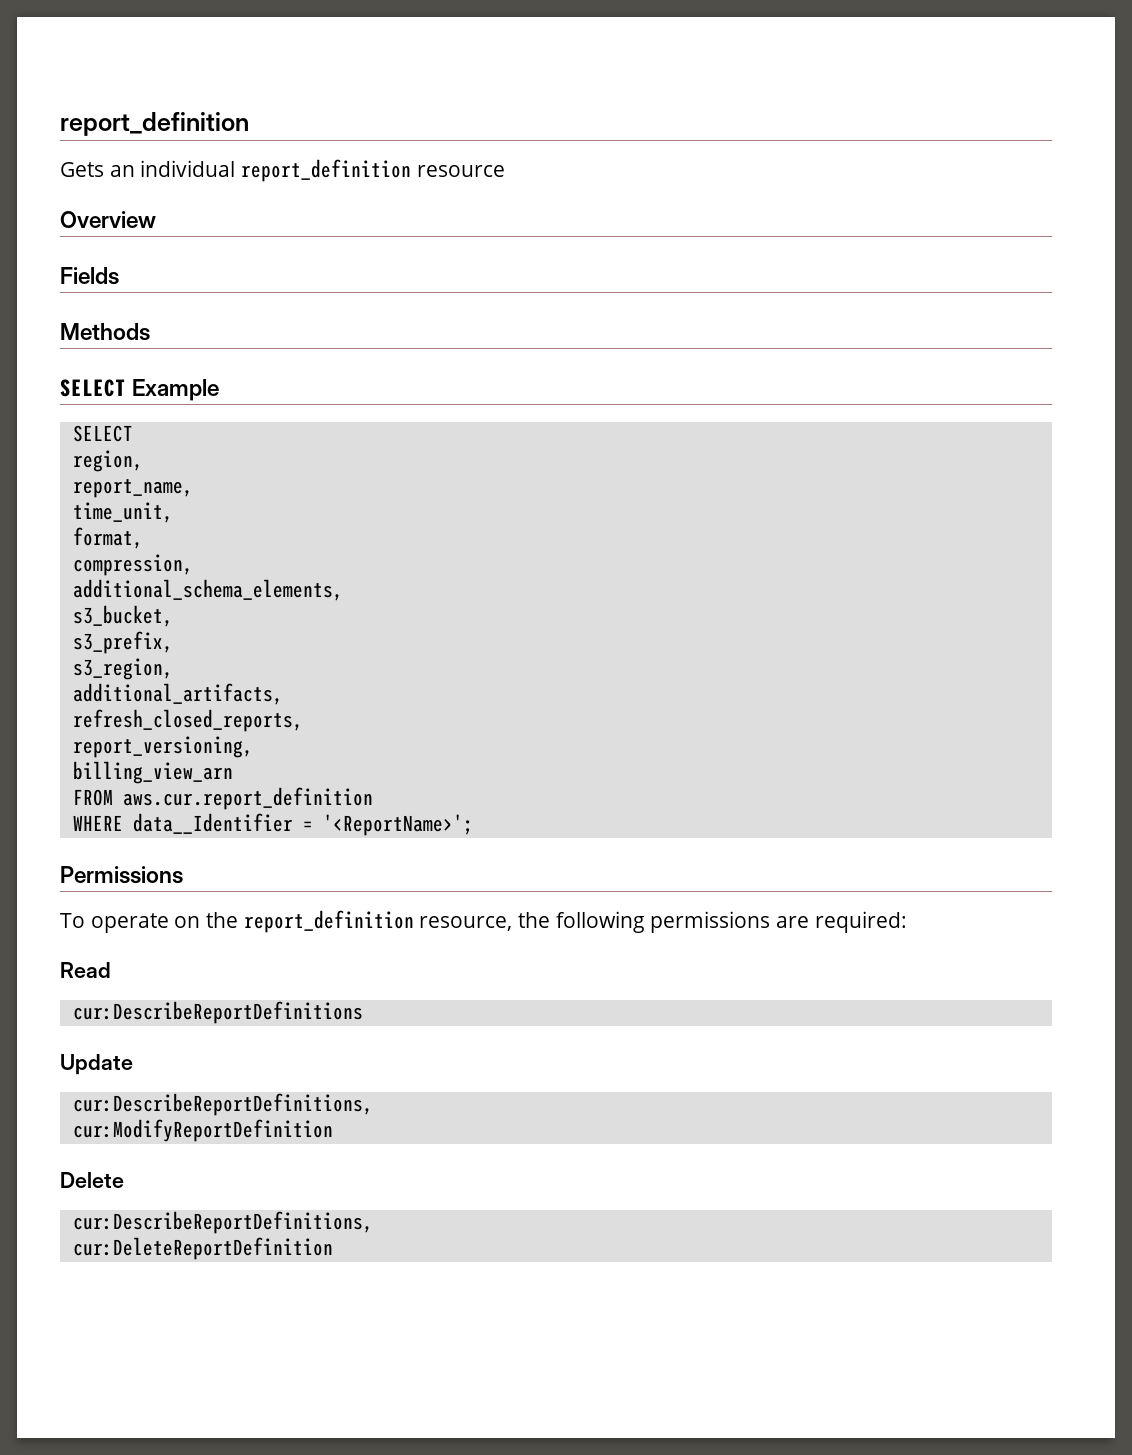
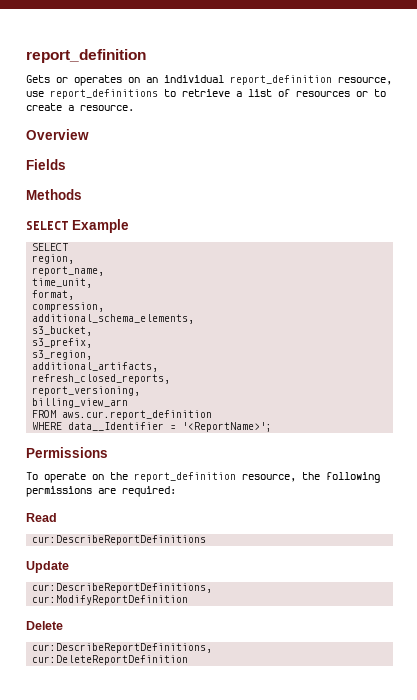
- Gets an individual report_definition resource
+ Gets or operates on an individual report_definition resource, use report_definitions to retrieve a list of resources or to create a resource.

